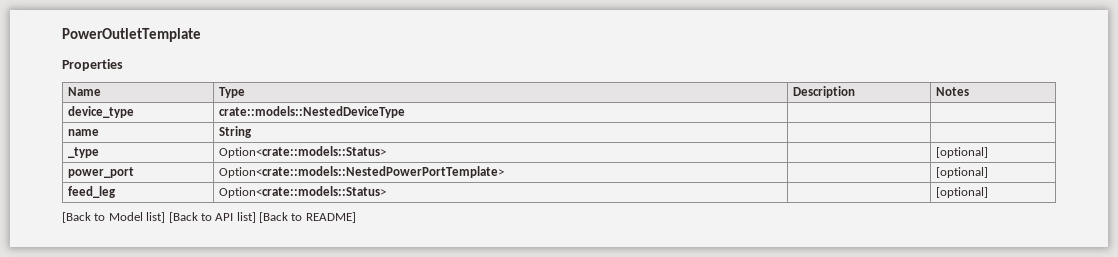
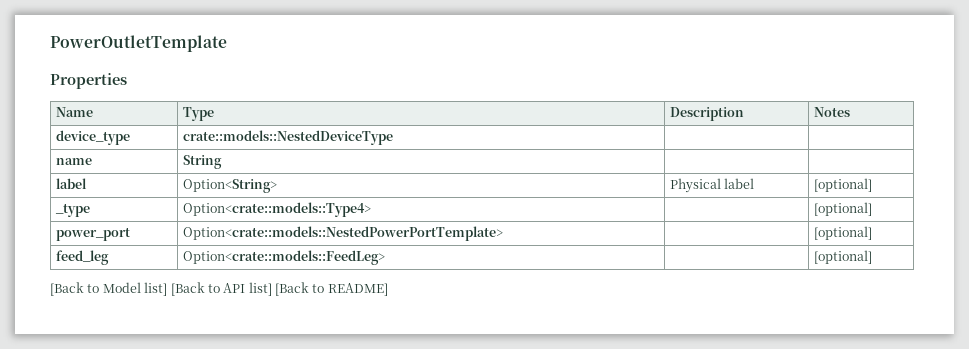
+ label | Option<String> | Physical label | [optional]
- _type | Option<crate::models::Status> | | [optional]
+ _type | Option<crate::models::Type4> | | [optional]
- feed_leg | Option<crate::models::Status> | | [optional]
+ feed_leg | Option<crate::models::FeedLeg> | | [optional]

